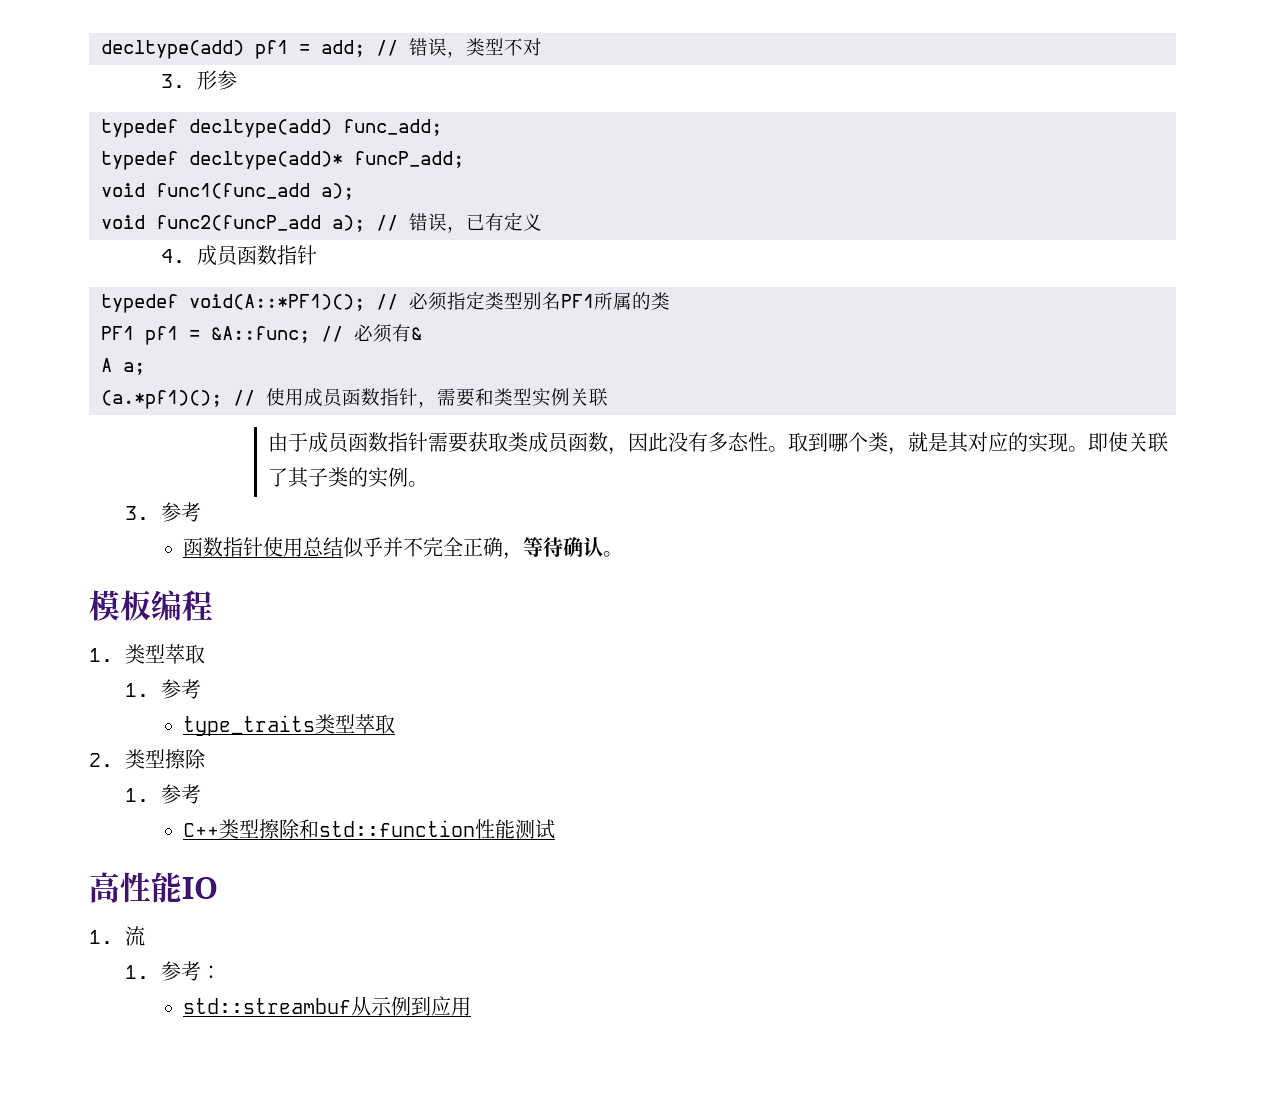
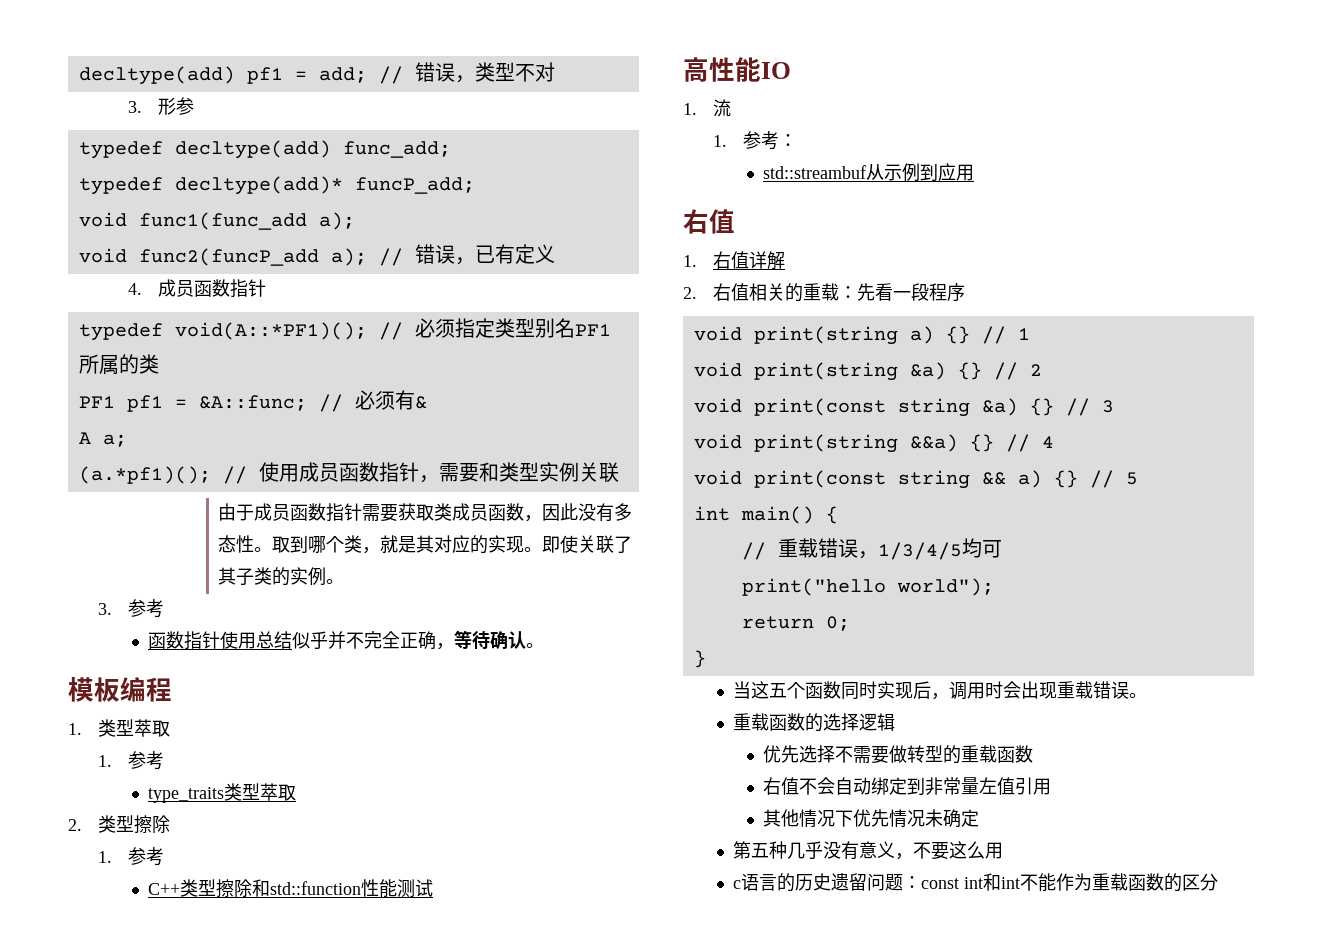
  std::streambuf从示例到应用
+ 右值
+ 1.右值详解
+ 2.右值相关的重载：先看一段程序
+ void print(string a) {} // 1
+ void print(string &a) {} // 2
+ void print(const string &a) {} // 3
+ void print(string &&a) {} // 4
+ void print(const string && a) {} // 5
+ int main() {
+ // 重载错误，1/3/4/5均可
+ print("hello world");
+ return 0;
+ }
+ 当这五个函数同时实现后，调用时会出现重载错误。
+ 重载函数的选择逻辑
+ 优先选择不需要做转型的重载函数
+ 右值不会自动绑定到非常量左值引用
+ 其他情况下优先情况未确定
+ 第五种几乎没有意义，不要这么用
+ c语言的历史遗留问题：const int和int不能作为重载函数的区分

